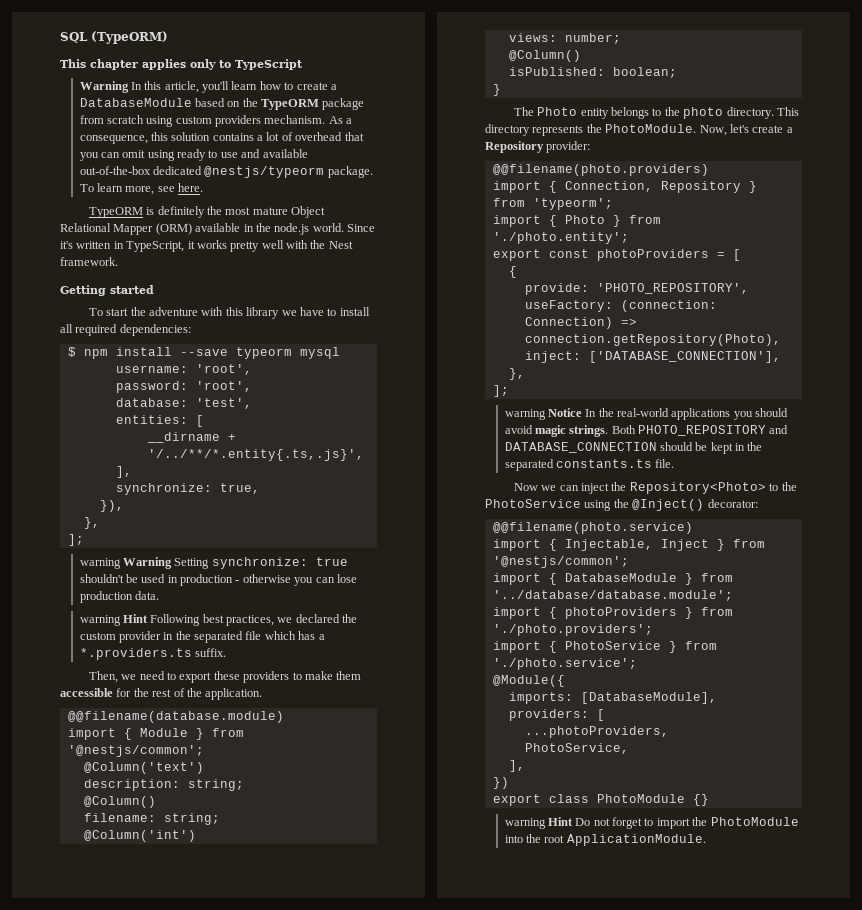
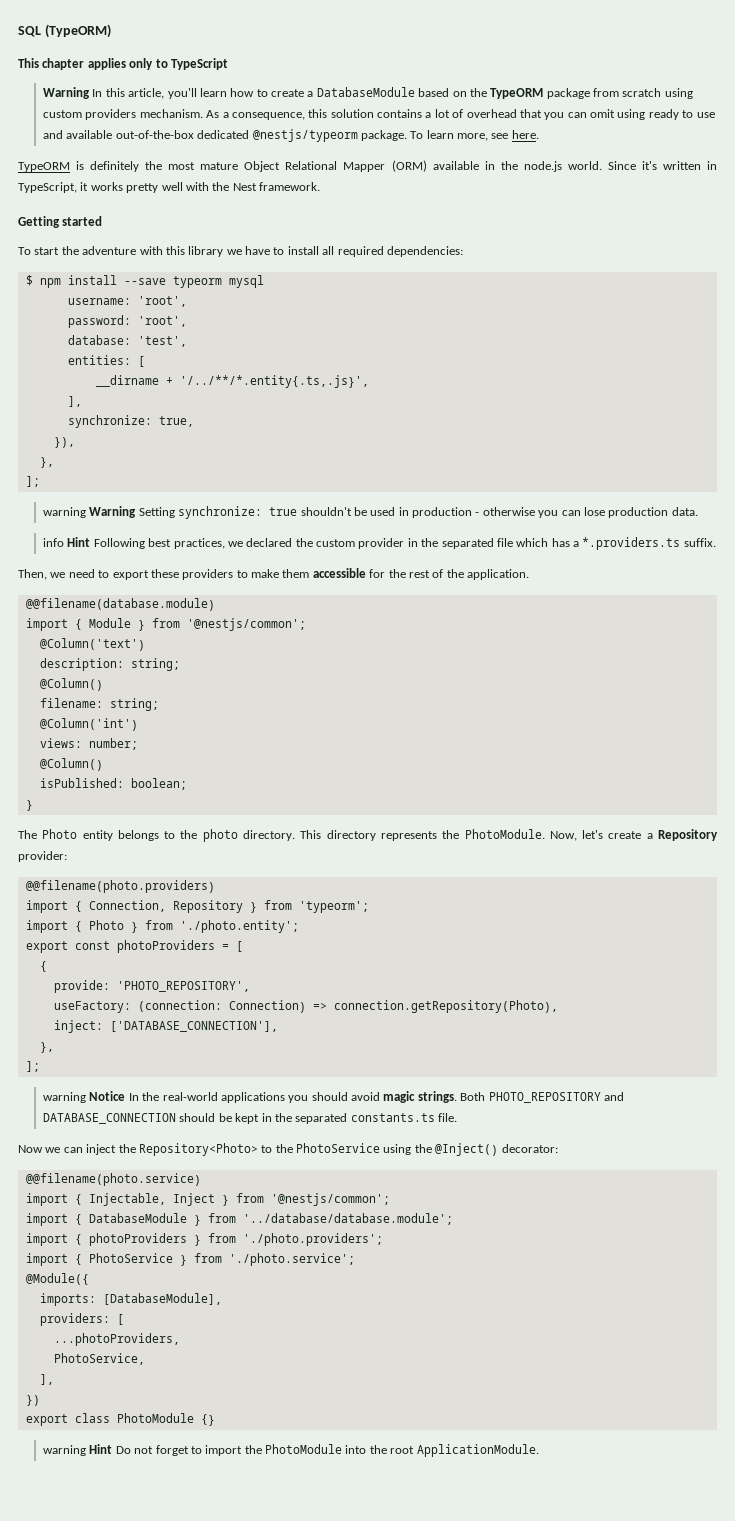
- warning Hint Following best practices, we declared the custom provider in the separated file which has a *.providers.ts suffix.
+ info Hint Following best practices, we declared the custom provider in the separated file which has a *.providers.ts suffix.

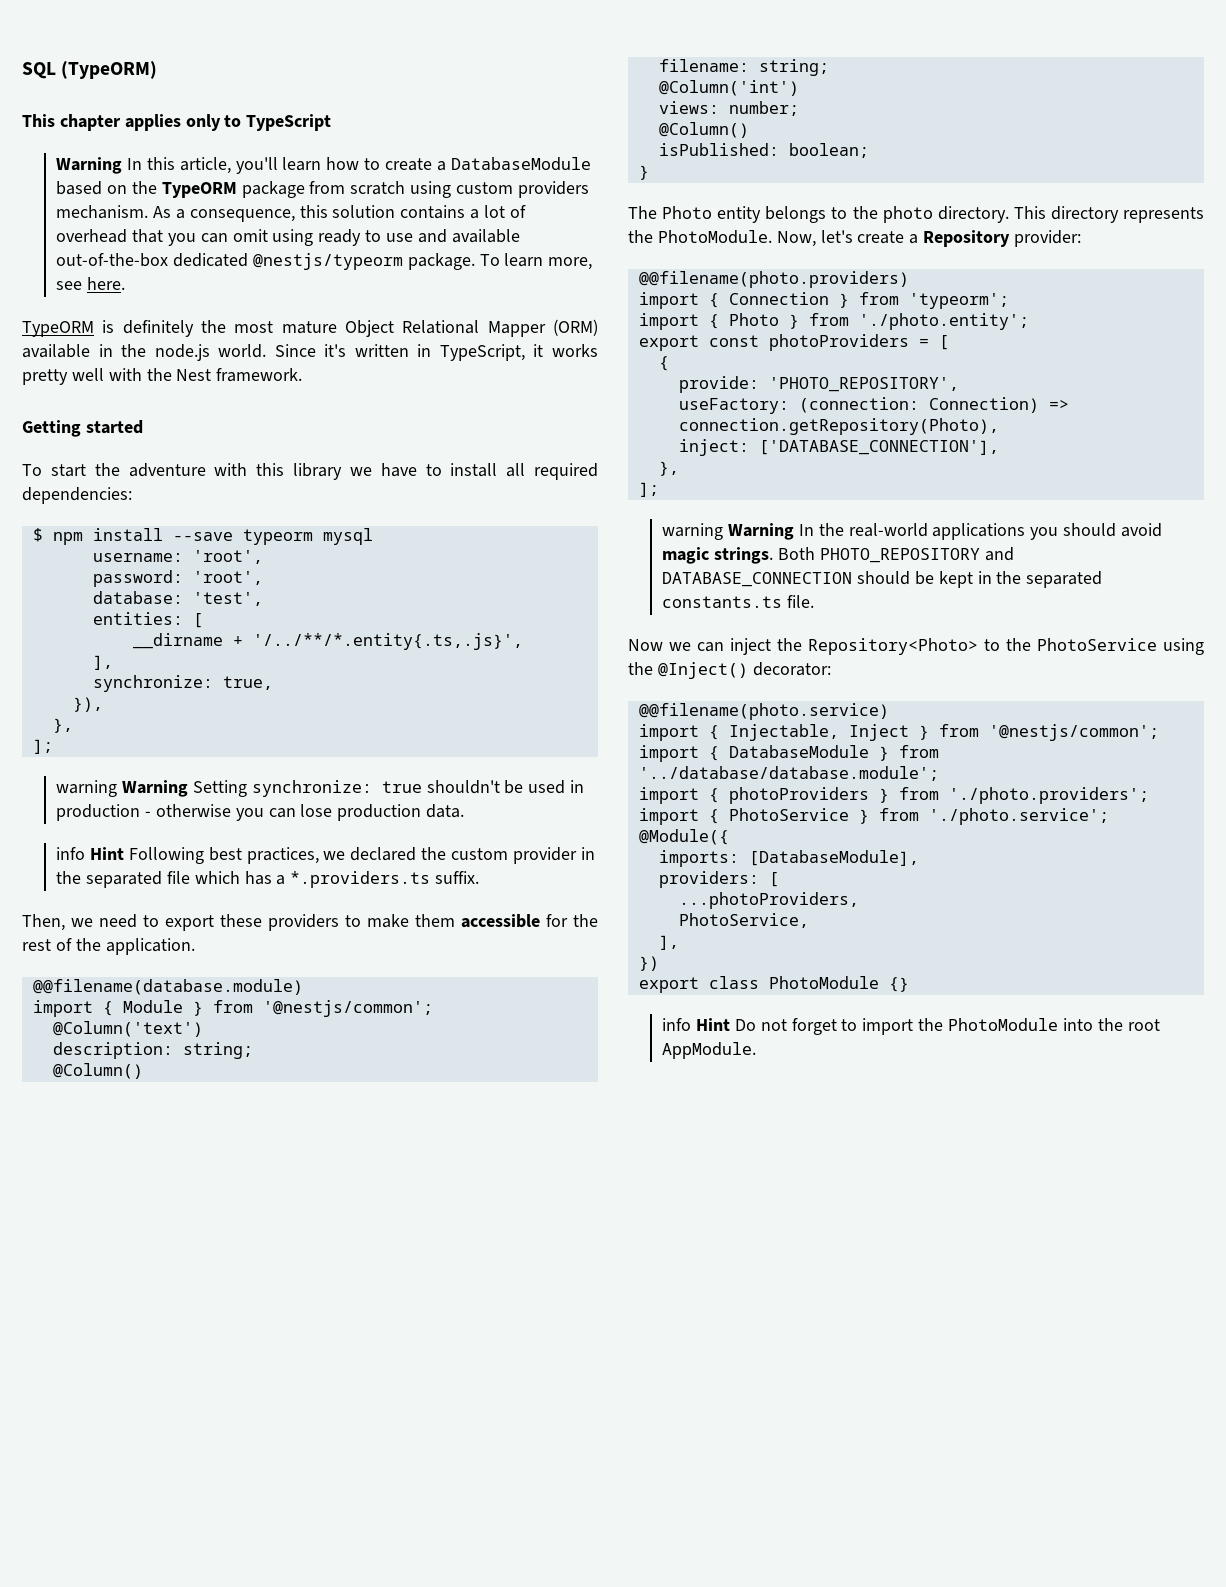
- import { Connection, Repository } from 'typeorm';
+ import { Connection } from 'typeorm';
- warning Notice In the real-world applications you should avoid magic strings.
+ warning Warning In the real-world applications you should avoid magic strings.
- warning Hint Do not forget to import the PhotoModule into the root ApplicationModule.
+ info Hint Do not forget to import the PhotoModule into the root AppModule.

